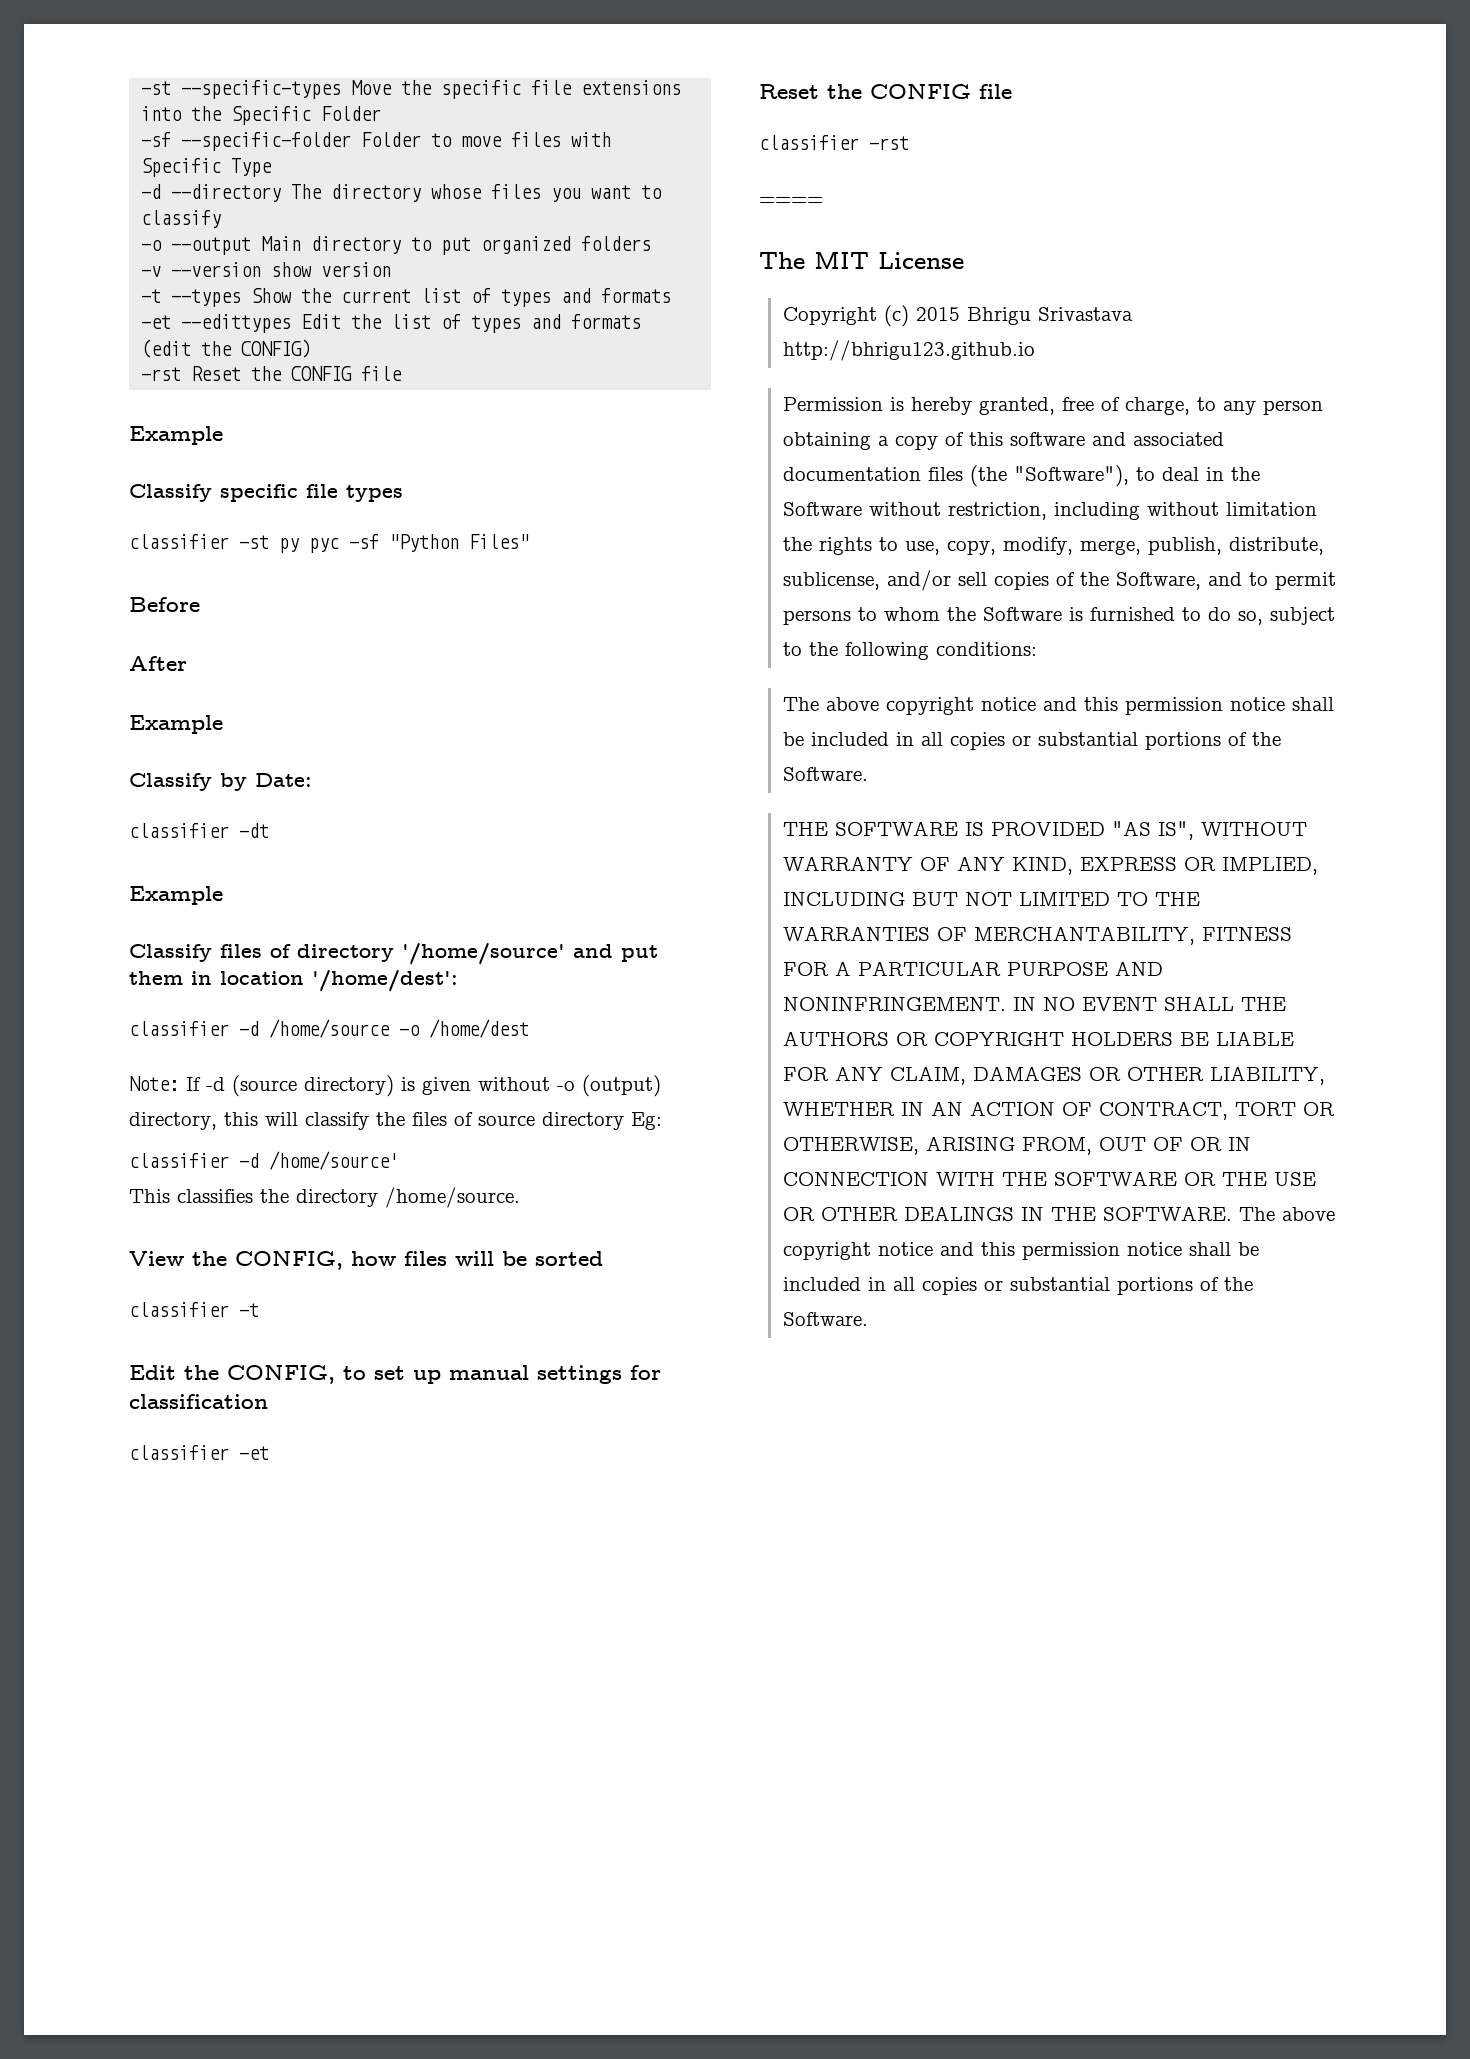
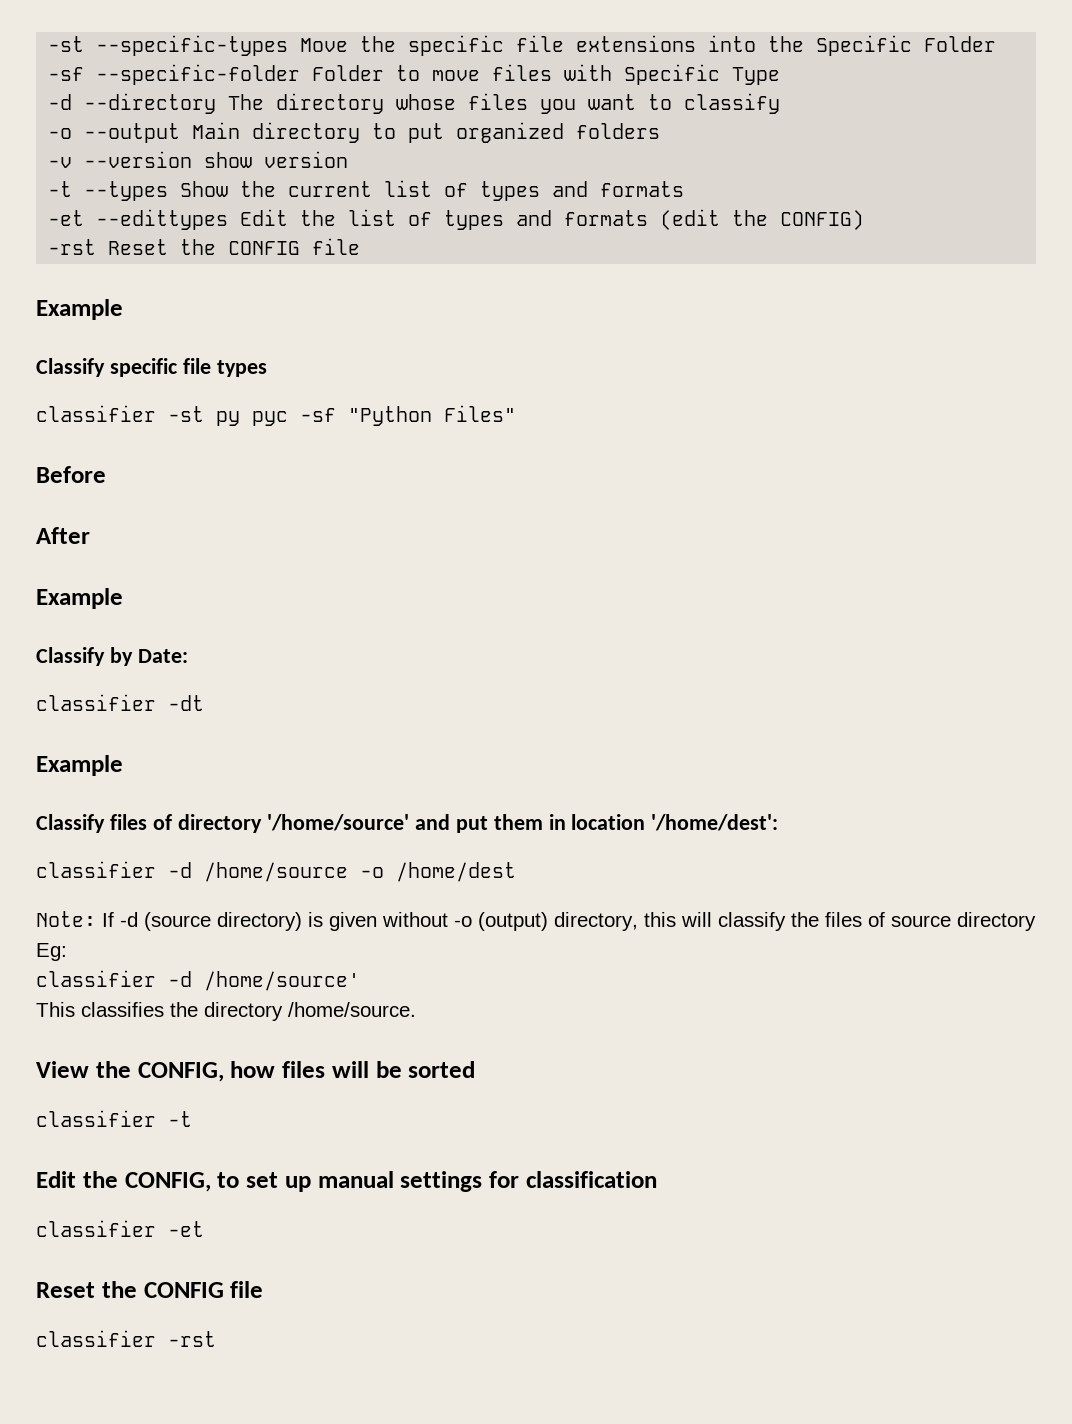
- ====
- The MIT License
- Copyright (c) 2015 Bhrigu Srivastava http://bhrigu123.github.io
- Permission is hereby granted, free of charge, to any person obtaining a copy of this software and associated documentation files (the "Software"), to deal in the Software without restriction, including without limitation the rights to use, copy, modify, merge, publish, distribute, sublicense, and/or sell copies of the Software, and to permit persons to whom the Software is furnished to do so, subject to the following conditions:
- The above copyright notice and this permission notice shall be included in all copies or substantial portions of the Software.
- THE SOFTWARE IS PROVIDED "AS IS", WITHOUT WARRANTY OF ANY KIND, EXPRESS OR IMPLIED, INCLUDING BUT NOT LIMITED TO THE WARRANTIES OF MERCHANTABILITY, FITNESS FOR A PARTICULAR PURPOSE AND NONINFRINGEMENT. IN NO EVENT SHALL THE AUTHORS OR COPYRIGHT HOLDERS BE LIABLE FOR ANY CLAIM, DAMAGES OR OTHER LIABILITY, WHETHER IN AN ACTION OF CONTRACT, TORT OR OTHERWISE, ARISING FROM, OUT OF OR IN CONNECTION WITH THE SOFTWARE OR THE USE OR OTHER DEALINGS IN THE SOFTWARE. The above copyright notice and this permission notice shall be included in all copies or substantial portions of the Software.

